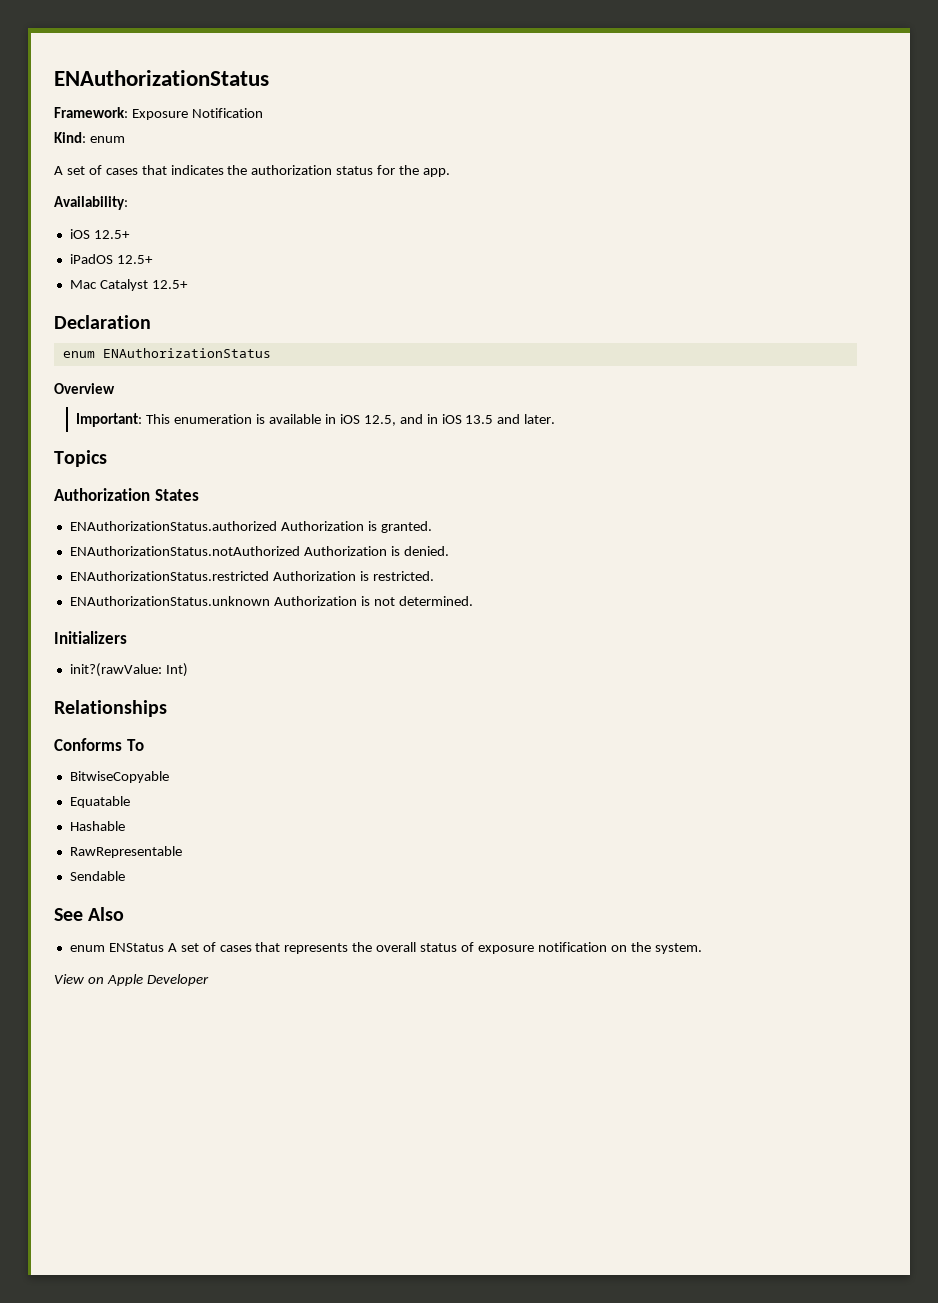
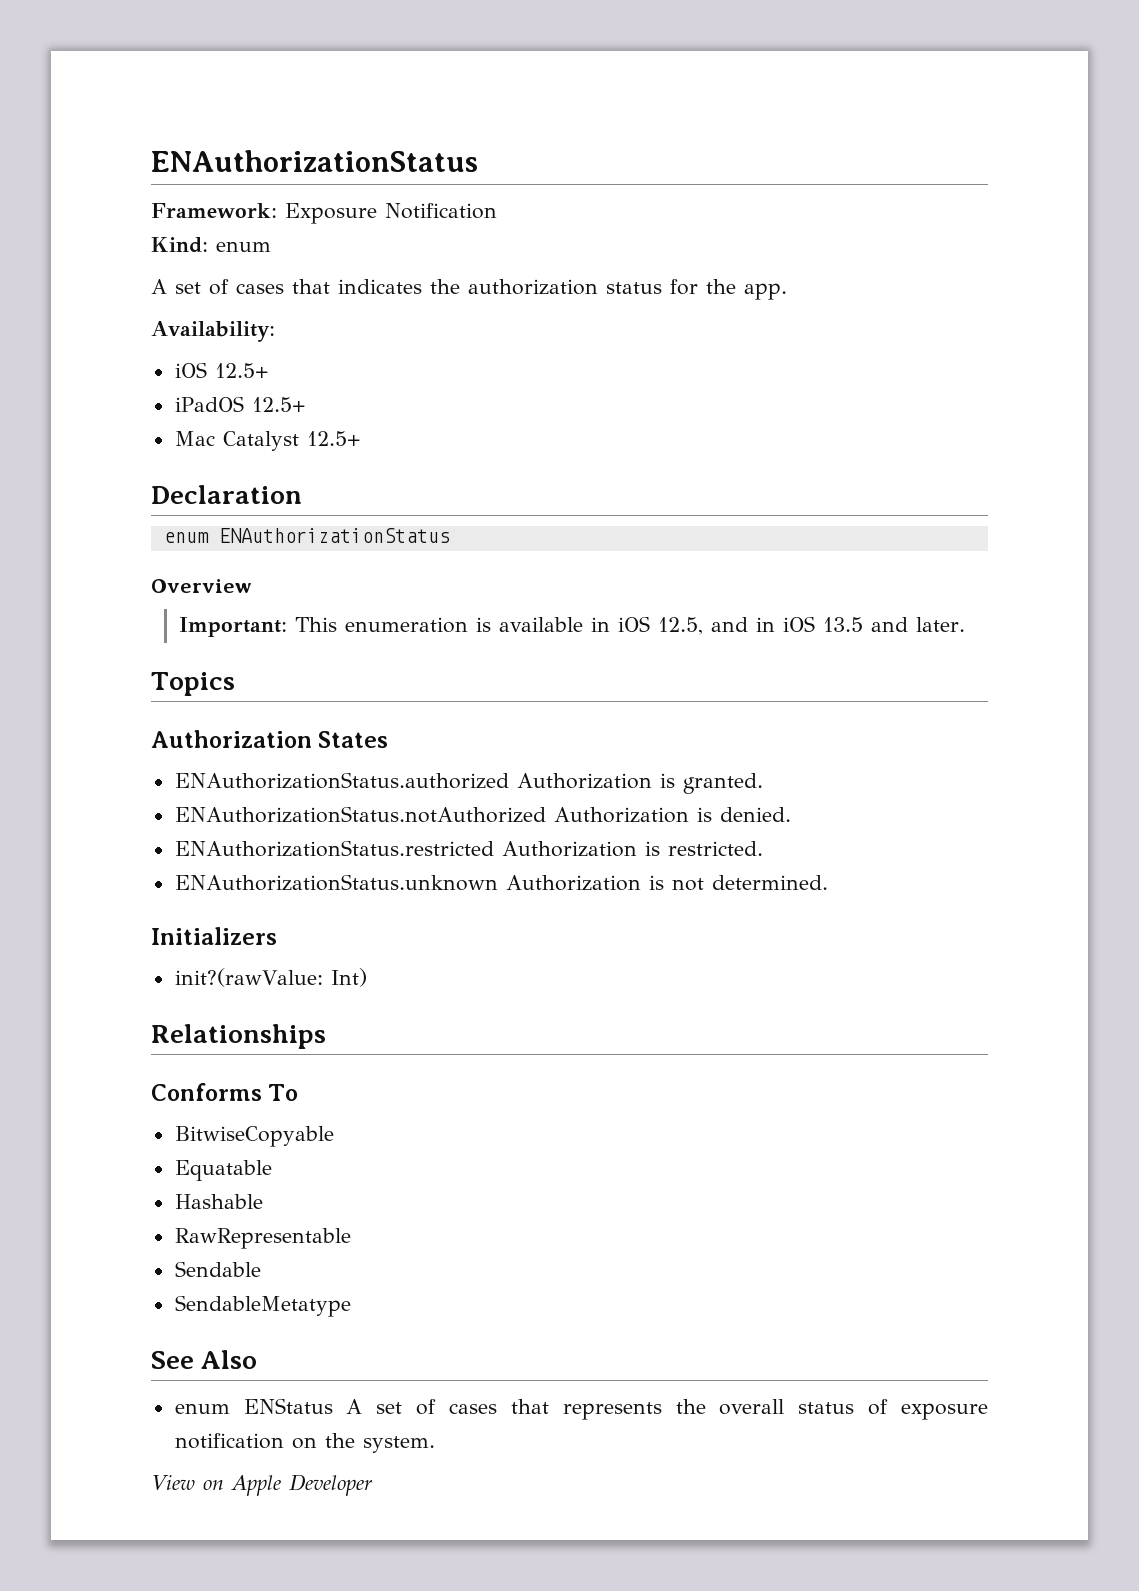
+ SendableMetatype

